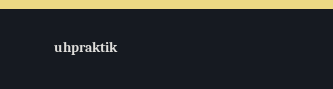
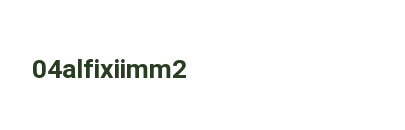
- uhpraktik
+ 04alfixiimm2

